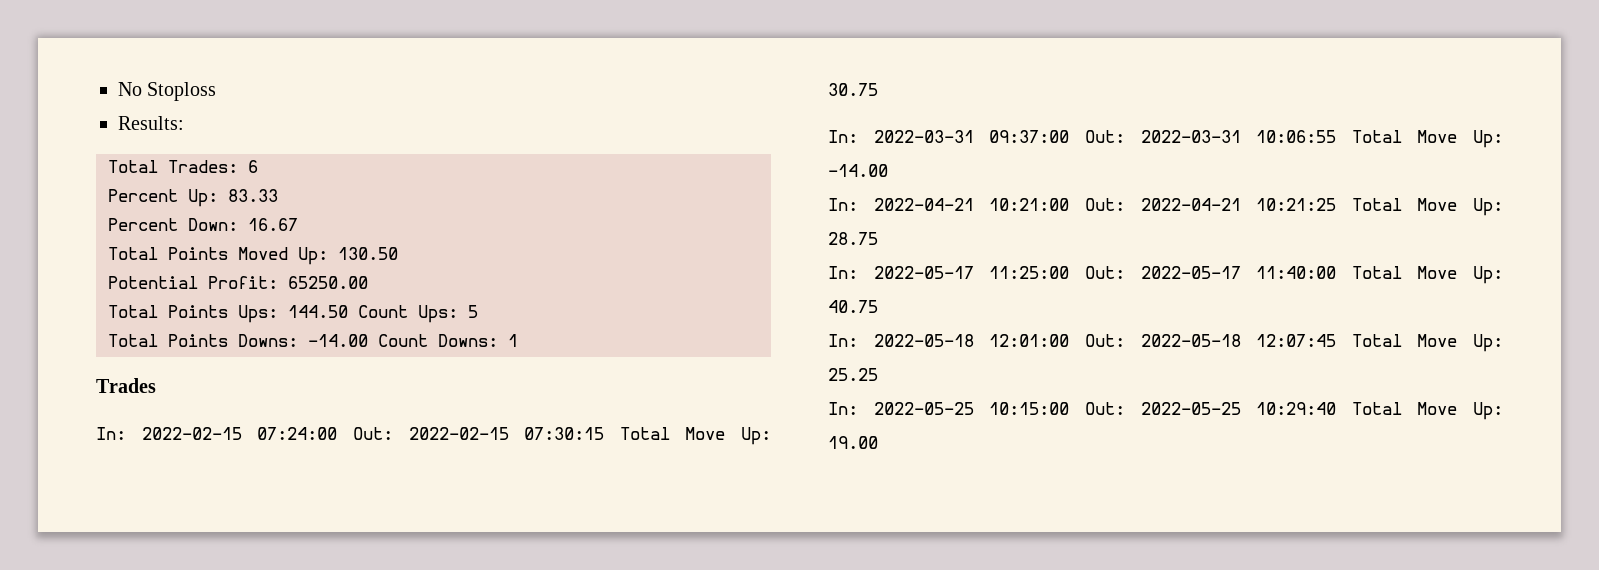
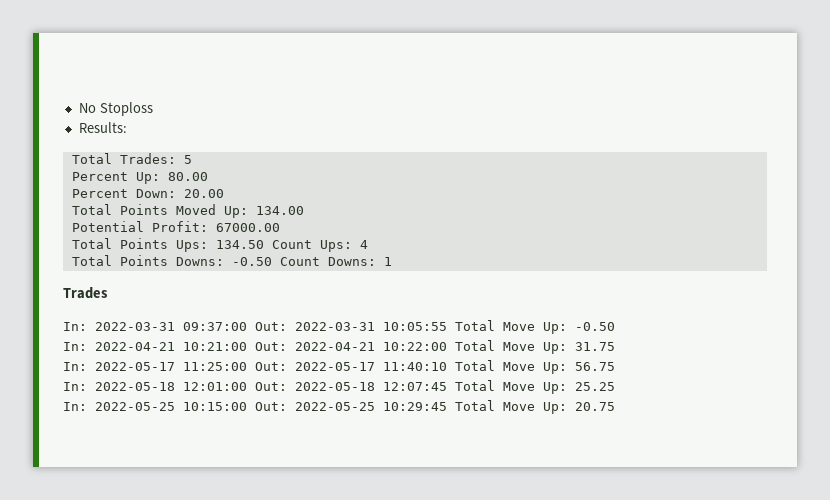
- Total Trades: 6
+ Total Trades: 5
- Percent Up: 83.33
+ Percent Up: 80.00
- Percent Down: 16.67
+ Percent Down: 20.00
- Total Points Moved Up: 130.50
+ Total Points Moved Up: 134.00
- Potential Profit: 65250.00
+ Potential Profit: 67000.00
- Total Points Ups: 144.50 Count Ups: 5
+ Total Points Ups: 134.50 Count Ups: 4
- Total Points Downs: -14.00 Count Downs: 1
+ Total Points Downs: -0.50 Count Downs: 1
- In: 2022-02-15 07:24:00 Out: 2022-02-15 07:30:15 Total Move Up: 30.75
- In: 2022-03-31 09:37:00 Out: 2022-03-31 10:06:55 Total Move Up: -14.00
+ In: 2022-03-31 09:37:00 Out: 2022-03-31 10:05:55 Total Move Up: -0.50
- In: 2022-04-21 10:21:00 Out: 2022-04-21 10:21:25 Total Move Up: 28.75
+ In: 2022-04-21 10:21:00 Out: 2022-04-21 10:22:00 Total Move Up: 31.75
- In: 2022-05-17 11:25:00 Out: 2022-05-17 11:40:00 Total Move Up: 40.75
+ In: 2022-05-17 11:25:00 Out: 2022-05-17 11:40:10 Total Move Up: 56.75
- In: 2022-05-25 10:15:00 Out: 2022-05-25 10:29:40 Total Move Up: 19.00
+ In: 2022-05-25 10:15:00 Out: 2022-05-25 10:29:45 Total Move Up: 20.75

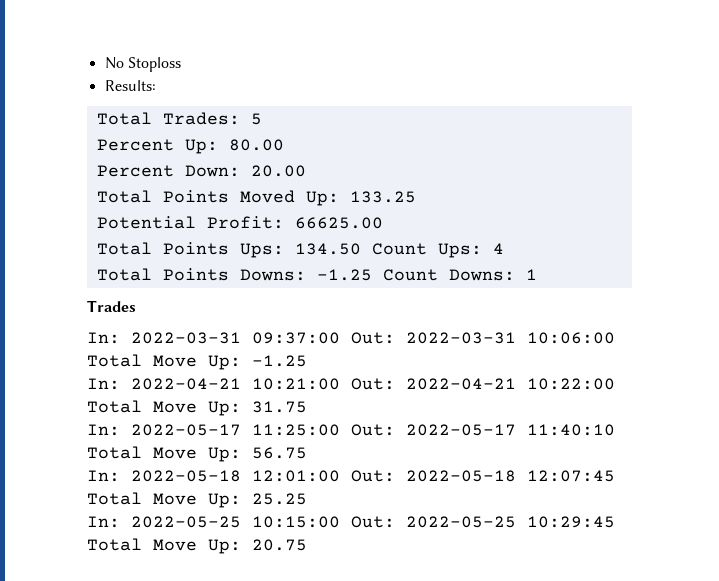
- Total Points Moved Up: 134.00
+ Total Points Moved Up: 133.25
- Potential Profit: 67000.00
+ Potential Profit: 66625.00
- Total Points Downs: -0.50 Count Downs: 1
+ Total Points Downs: -1.25 Count Downs: 1
- In: 2022-03-31 09:37:00 Out: 2022-03-31 10:05:55 Total Move Up: -0.50
+ In: 2022-03-31 09:37:00 Out: 2022-03-31 10:06:00 Total Move Up: -1.25

